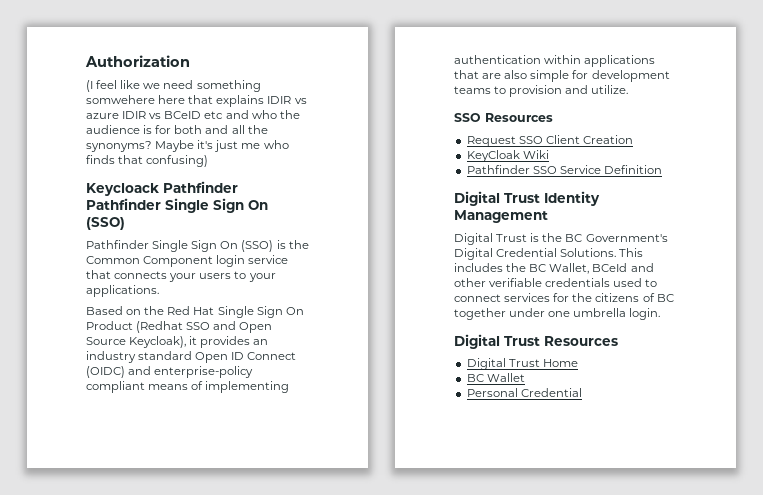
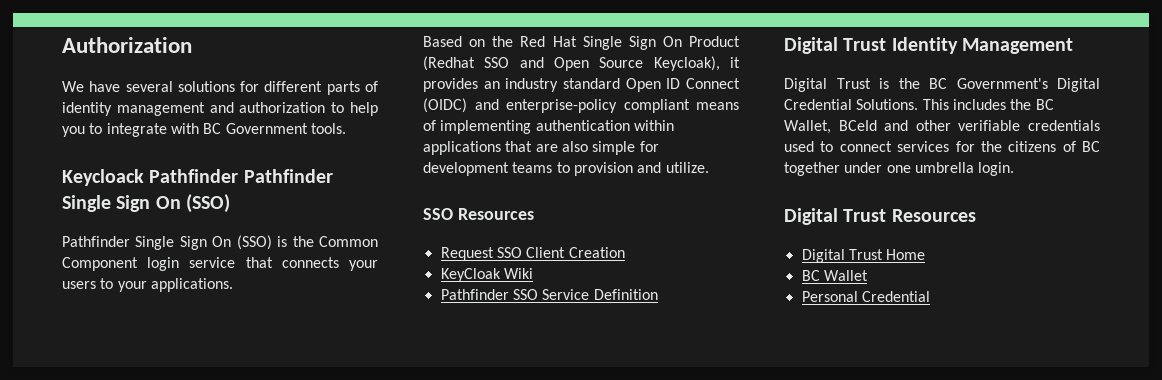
- (I feel like we need something somwehere here that explains IDIR vs azure IDIR vs BCeID etc and who the audience is for both and all the synonyms? Maybe it's just me who finds that confusing)
+ We have several solutions for different parts of identity management and authorization to help you to integrate with BC Government tools.

